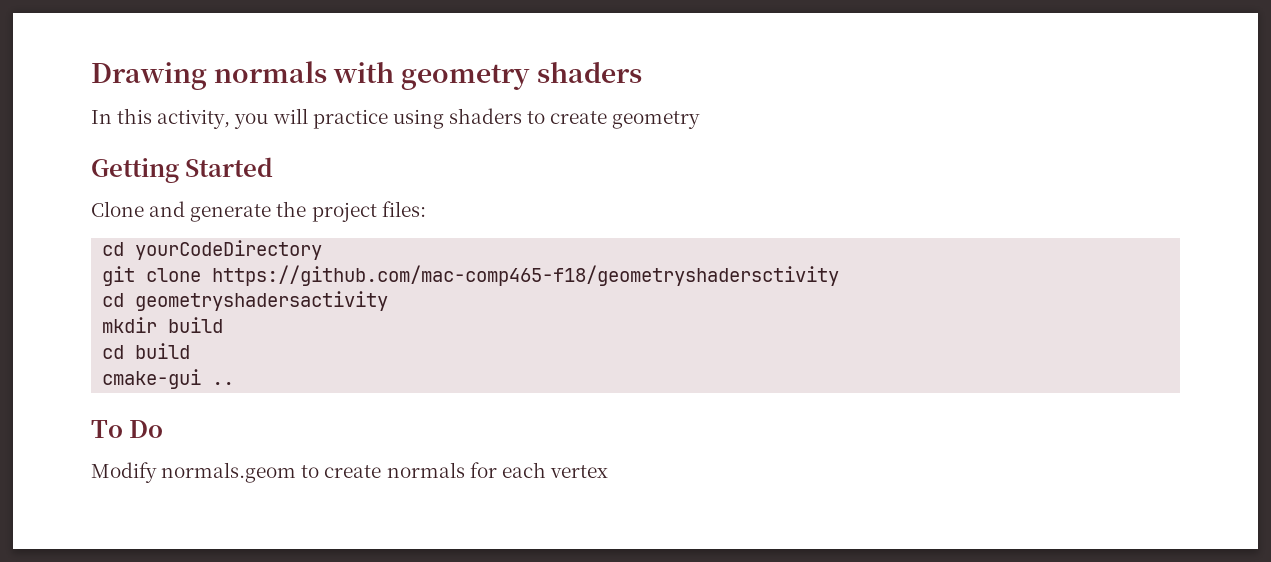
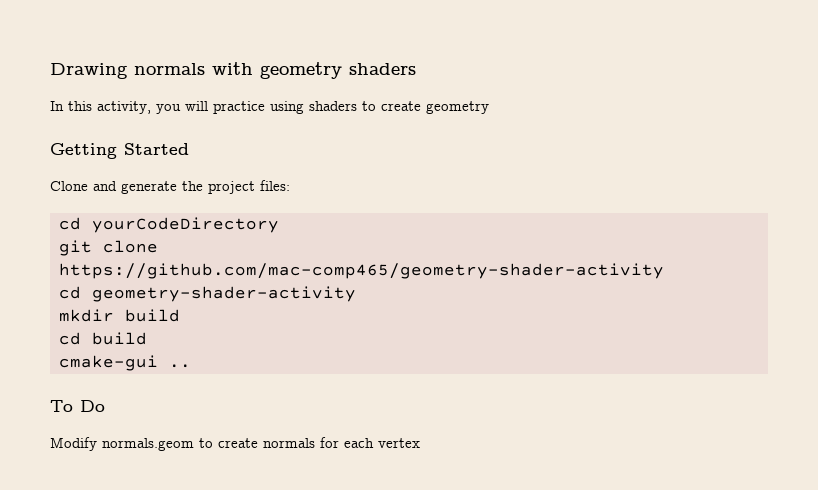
- git clone https://github.com/mac-comp465-f18/geometryshadersctivity
- cd geometryshadersactivity
+ git clone https://github.com/mac-comp465/geometry-shader-activity
+ cd geometry-shader-activity

